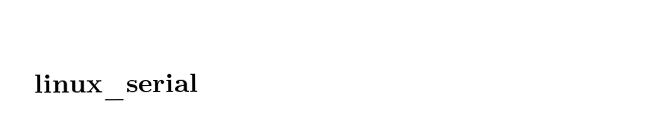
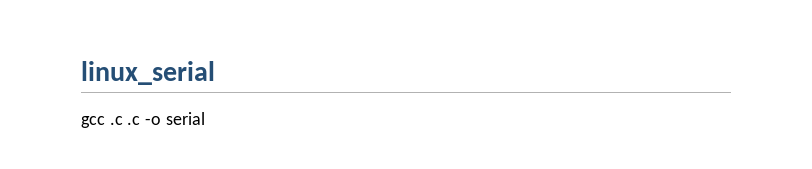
+ gcc .c .c -o serial

